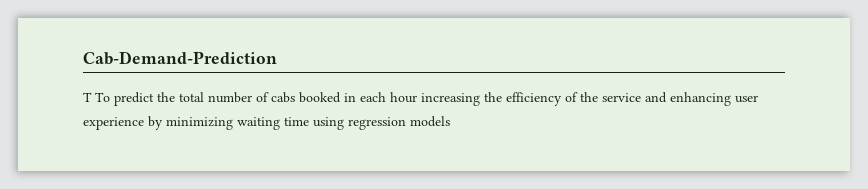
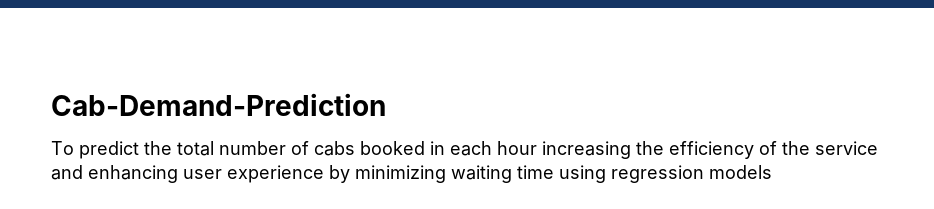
- T To predict the total number of cabs booked in each hour increasing the efficiency of the service and enhancing user experience by minimizing waiting time using regression models
+ To predict the total number of cabs booked in each hour increasing the efficiency of the service and enhancing user experience by minimizing waiting time using regression models

